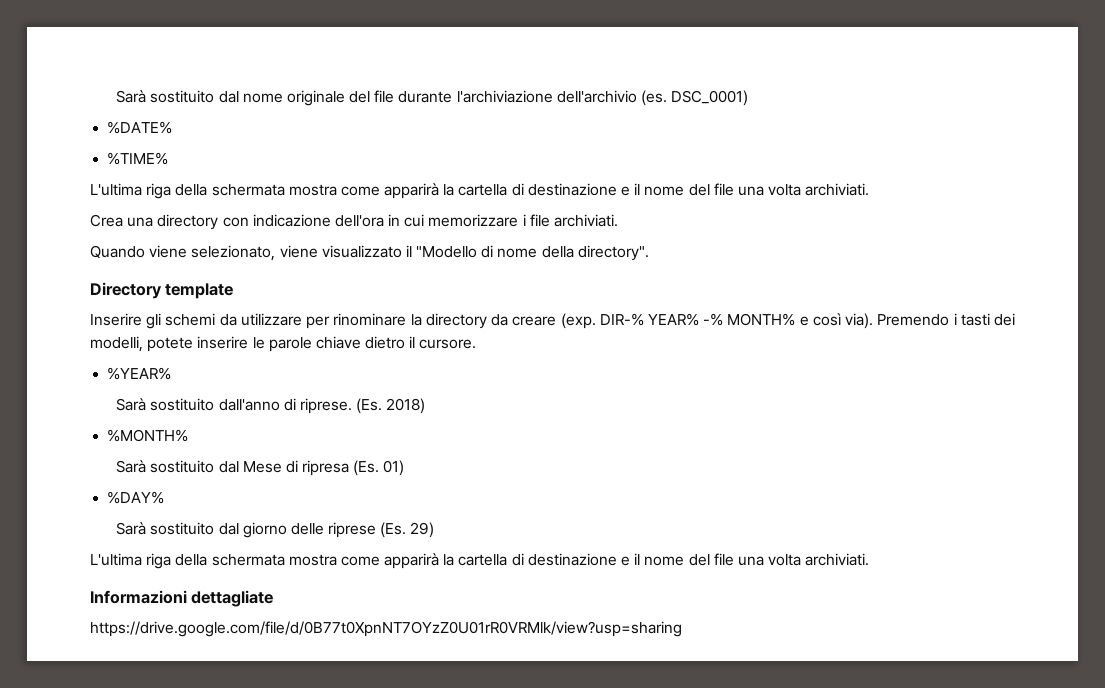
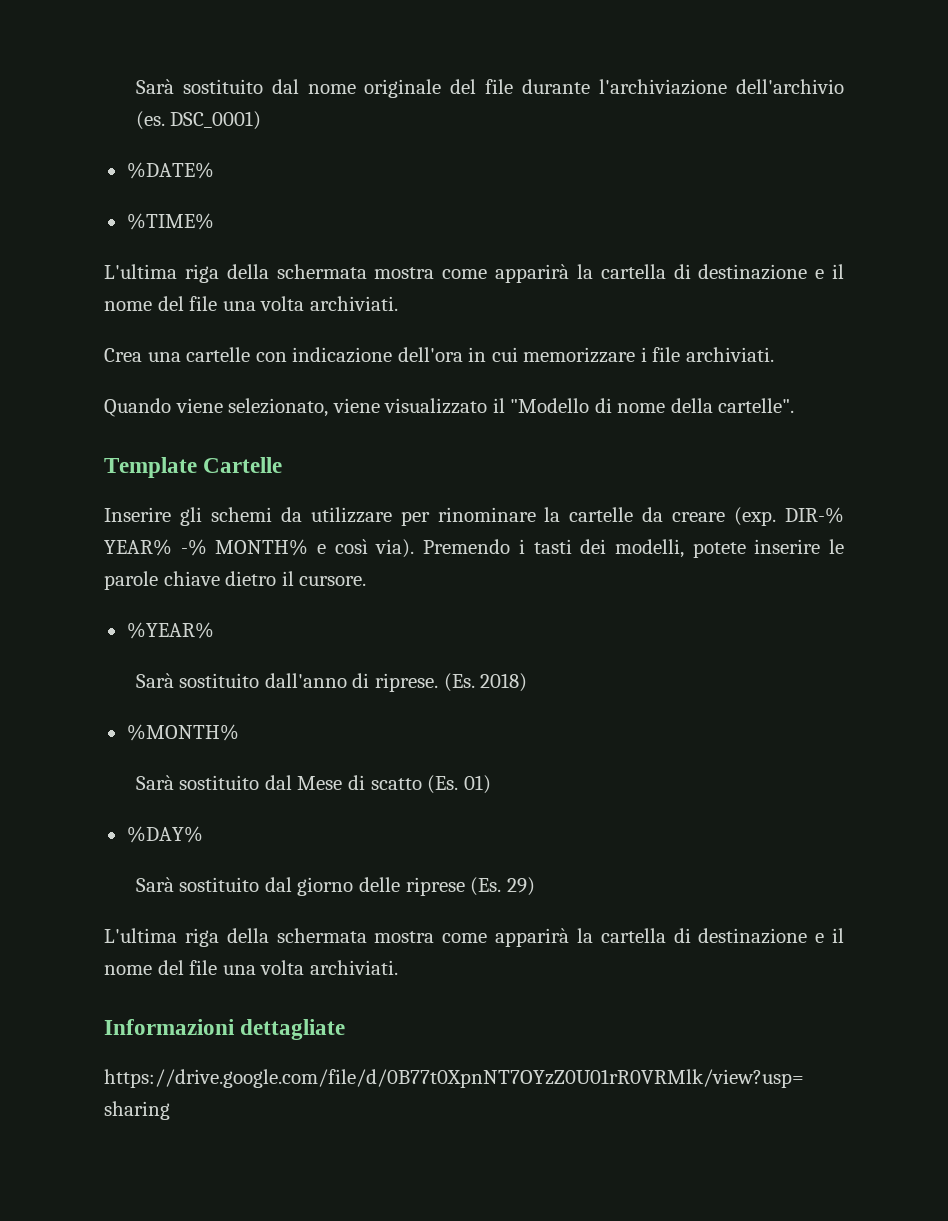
- Crea una directory con indicazione dell'ora in cui memorizzare i file archiviati.
+ Crea una cartelle con indicazione dell'ora in cui memorizzare i file archiviati.
- Quando viene selezionato, viene visualizzato il "Modello di nome della directory".
- Directory template
+ Quando viene selezionato, viene visualizzato il "Modello di nome della cartelle".
+ Template Cartelle
- Inserire gli schemi da utilizzare per rinominare la directory da creare (exp.
+ Inserire gli schemi da utilizzare per rinominare la cartelle da creare (exp.
- Sarà sostituito dal Mese di ripresa (Es. 01)
+ Sarà sostituito dal Mese di scatto (Es. 01)

